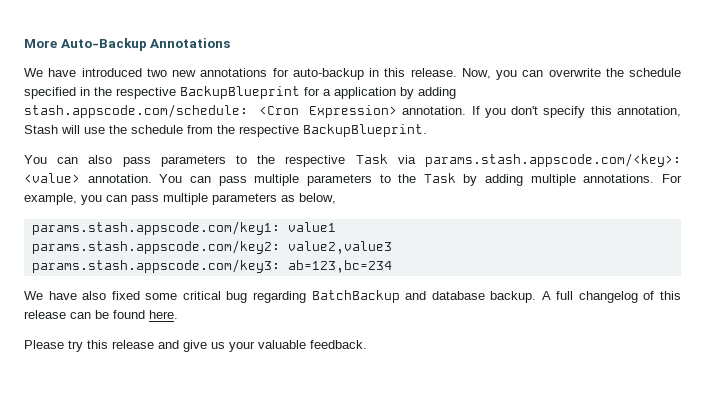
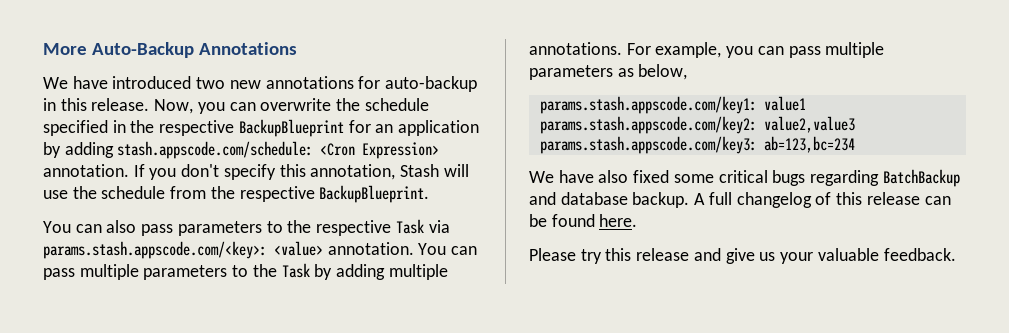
- Now, you can overwrite the schedule specified in the respective BackupBlueprint for a application by adding stash.appscode.com/schedule: <Cron Expression> annotation.
+ Now, you can overwrite the schedule specified in the respective BackupBlueprint for an application by adding stash.appscode.com/schedule: <Cron Expression> annotation.
- We have also fixed some critical bug regarding BatchBackup and database backup.
+ We have also fixed some critical bugs regarding BatchBackup and database backup.

